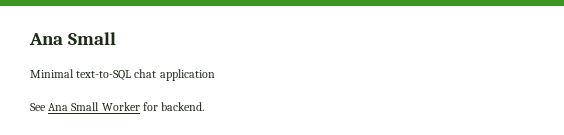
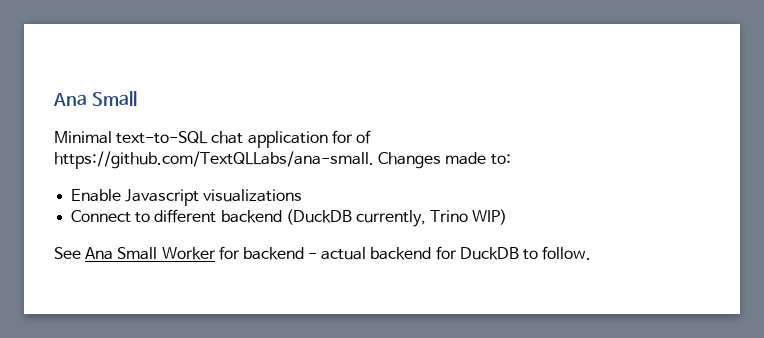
- Minimal text-to-SQL chat application
+ Minimal text-to-SQL chat application for of https://github.com/TextQLLabs/ana-small. Changes made to:
+ Enable Javascript visualizations
+ Connect to different backend (DuckDB currently, Trino WIP)
- See Ana Small Worker for backend.
+ See Ana Small Worker for backend - actual backend for DuckDB to follow.

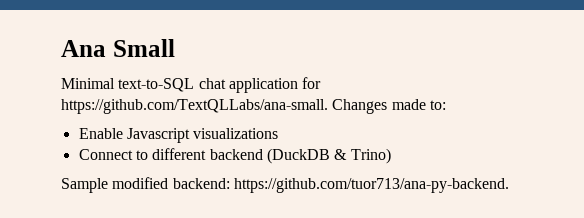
- Minimal text-to-SQL chat application for of https://github.com/TextQLLabs/ana-small. Changes made to:
+ Minimal text-to-SQL chat application for https://github.com/TextQLLabs/ana-small. Changes made to:
- Connect to different backend (DuckDB currently, Trino WIP)
- See Ana Small Worker for backend - actual backend for DuckDB to follow.
+ Connect to different backend (DuckDB & Trino)
+ Sample modified backend: https://github.com/tuor713/ana-py-backend.

